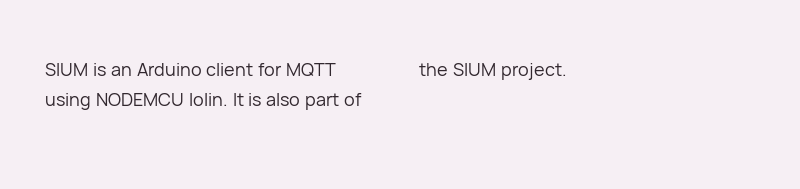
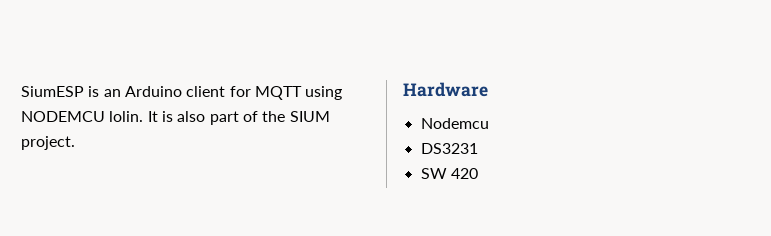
- SIUM is an Arduino client for MQTT using NODEMCU lolin.
+ SiumESP is an Arduino client for MQTT using NODEMCU lolin.
+ Hardware
+ Nodemcu
+ DS3231
+ SW 420

